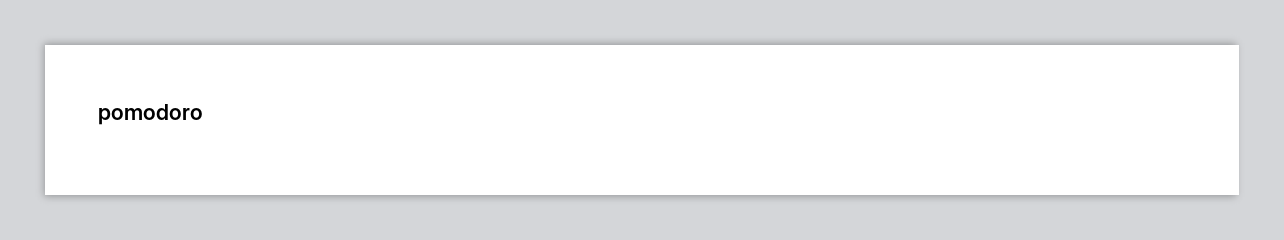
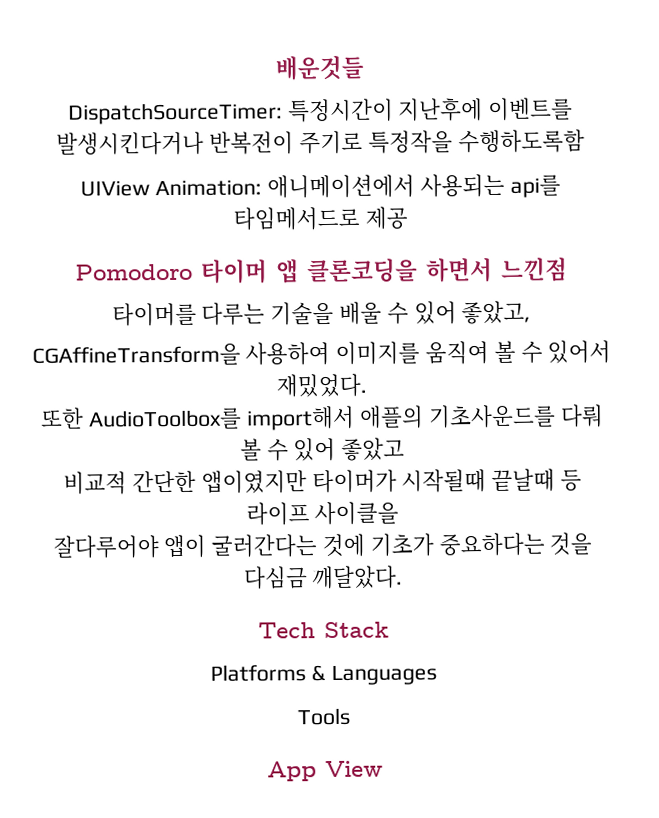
- pomodoro
+ 배운것들
+ DispatchSourceTimer: 특정시간이 지난후에 이벤트를 발생시킨다거나 반복전이 주기로 특정작을 수행하도록함
+ UIView Animation: 애니메이션에서 사용되는 api를 타임메서드로 제공
+ Pomodoro 타이머 앱 클론코딩을 하면서 느낀점
+ 타이머를 다루는 기술을 배울 수 있어 좋았고,
+ CGAffineTransform을 사용하여 이미지를 움직여 볼 수 있어서 재밌었다.
+ 또한 AudioToolbox를 import해서 애플의 기초사운드를 다뤄 볼 수 있어 좋았고
+ 비교적 간단한 앱이였지만 타이머가 시작될때 끝날때 등 라이프 사이클을
+ 잘다루어야 앱이 굴러간다는 것에 기초가 중요하다는 것을 다심금 깨달았다.
+ Tech Stack
+ Platforms & Languages
+ Tools
+ App View

